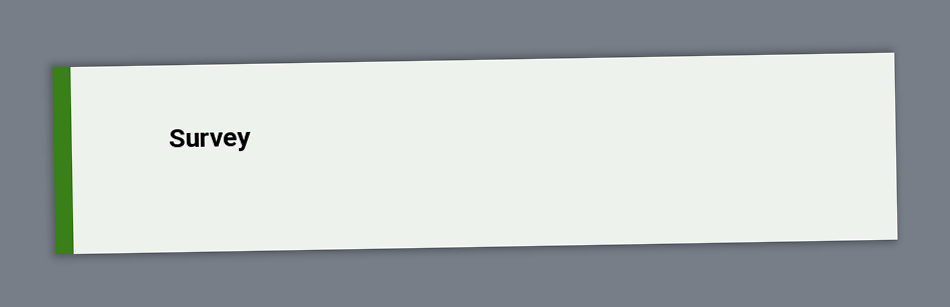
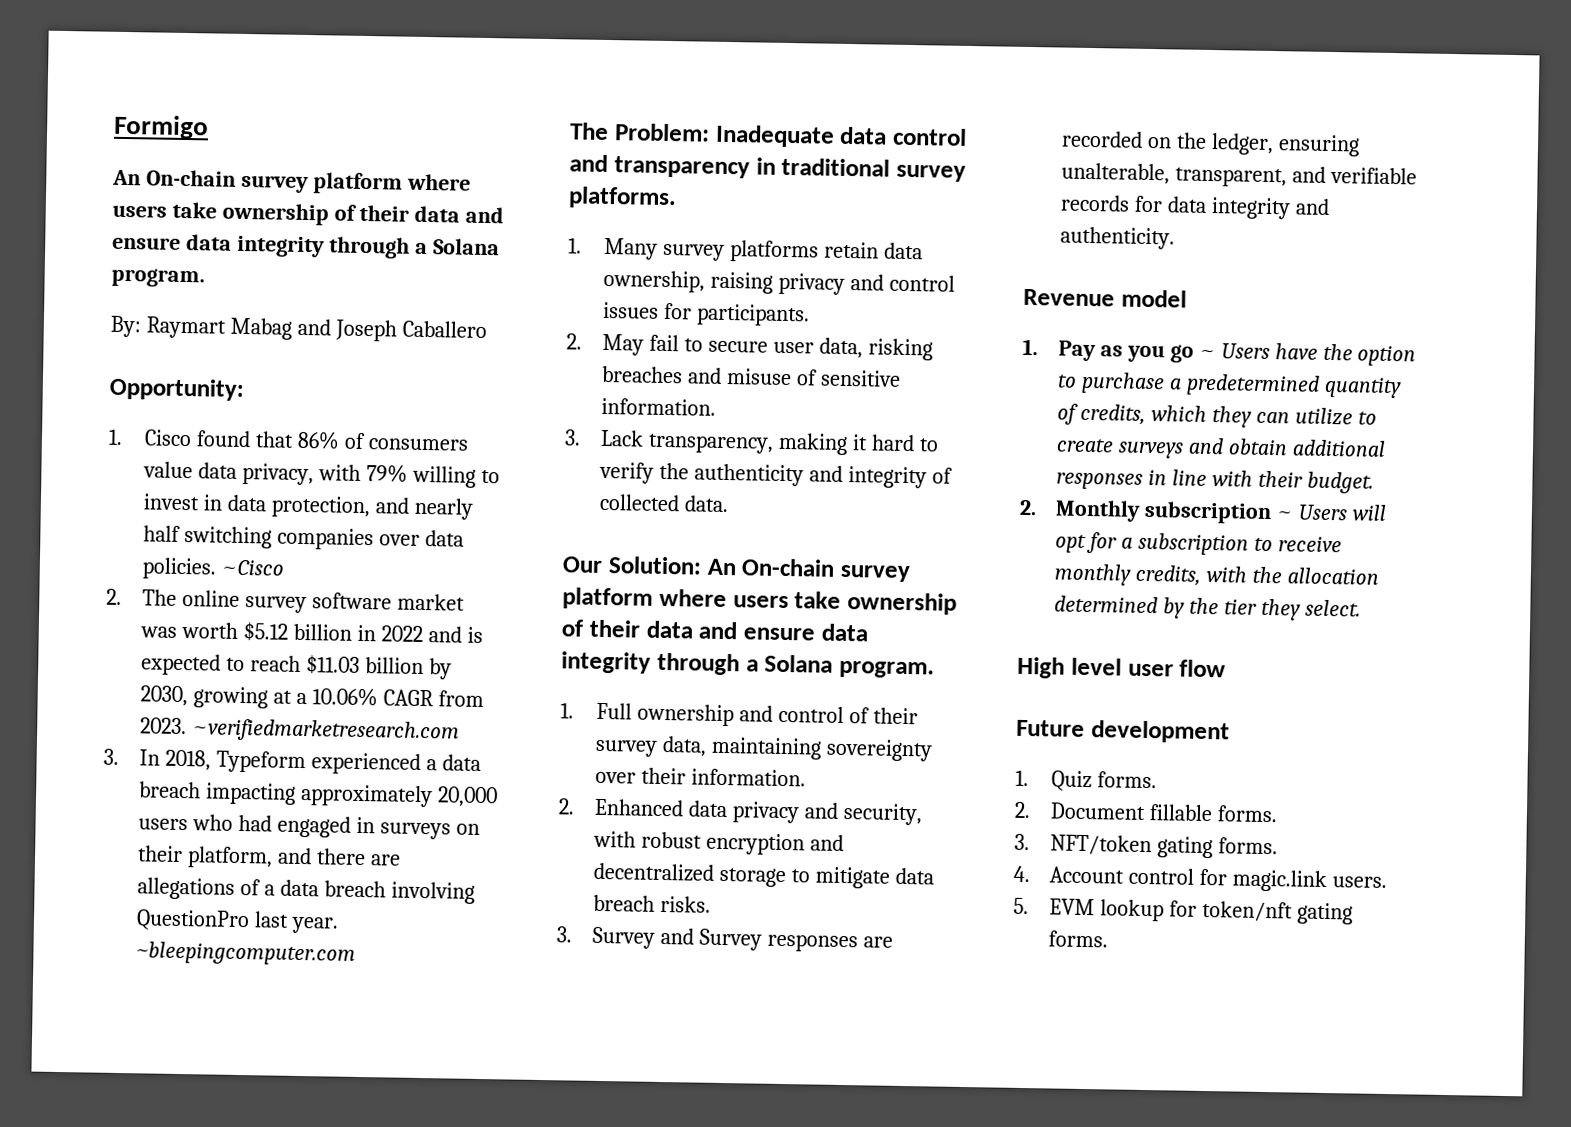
- Survey
+ Formigo
+ An On-chain survey platform where users take ownership of their data and ensure data integrity through a Solana program.
+ By: Raymart Mabag and Joseph Caballero
+ Opportunity:
+ 1. Cisco found that 86% of consumers value data privacy, with 79% willing to invest in data protection, and nearly half switching companies over data policies. ~Cisco
+ 2. The online survey software market was worth $5.12 billion in 2022 and is expected to reach $11.03 billion by 2030, growing at a 10.06% CAGR from 2023. ~verifiedmarketresearch.com
+ 3. In 2018, Typeform experienced a data breach impacting approximately 20,000 users who had engaged in surveys on their platform, and there are allegations of a data breach involving QuestionPro last year. ~bleepingcomputer.com
+ The Problem: Inadequate data control and transparency in traditional survey platforms.
+ 1. Many survey platforms retain data ownership, raising privacy and control issues for participants.
+ 2. May fail to secure user data, risking breaches and misuse of sensitive information.
+ 3. Lack transparency, making it hard to verify the authenticity and integrity of collected data.
+ Our Solution: An On-chain survey platform where users take ownership of their data and ensure data integrity through a Solana program.
+ 1. Full ownership and control of their survey data, maintaining sovereignty over their information.
+ 2. Enhanced data privacy and security, with robust encryption and decentralized storage to mitigate data breach risks.
+ 3. Survey and Survey responses are recorded on the ledger, ensuring unalterable, transparent, and verifiable records for data integrity and authenticity.
+ Revenue model
+ 1. Pay as you go ~ Users have the option to purchase a predetermined quantity of credits, which they can utilize to create surveys and obtain additional responses in line with their budget.
+ 2. Monthly subscription ~ Users will opt for a subscription to receive monthly credits, with the allocation determined by the tier they select.
+ High level user flow
+ Future development
+ 1. Quiz forms.
+ 2. Document fillable forms.
+ 3. NFT/token gating forms.
+ 4. Account control for magic.link users.
+ 5. EVM lookup for token/nft gating forms.

